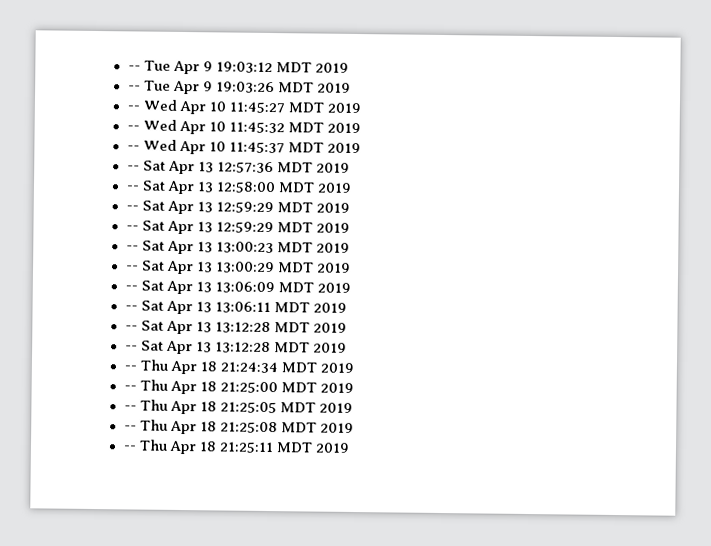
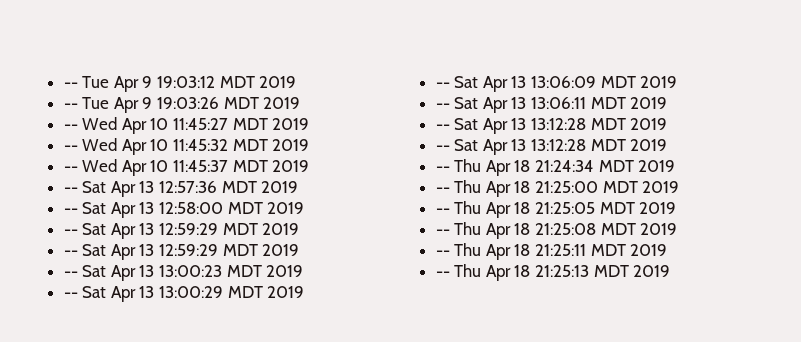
+ -- Thu Apr 18 21:25:13 MDT 2019

